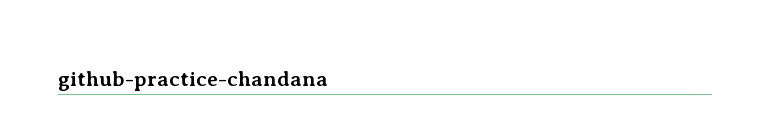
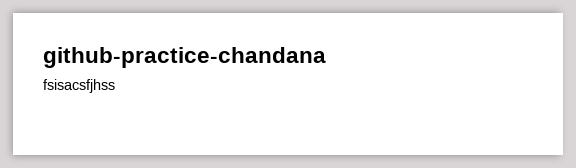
+ fsisacsfjhss

